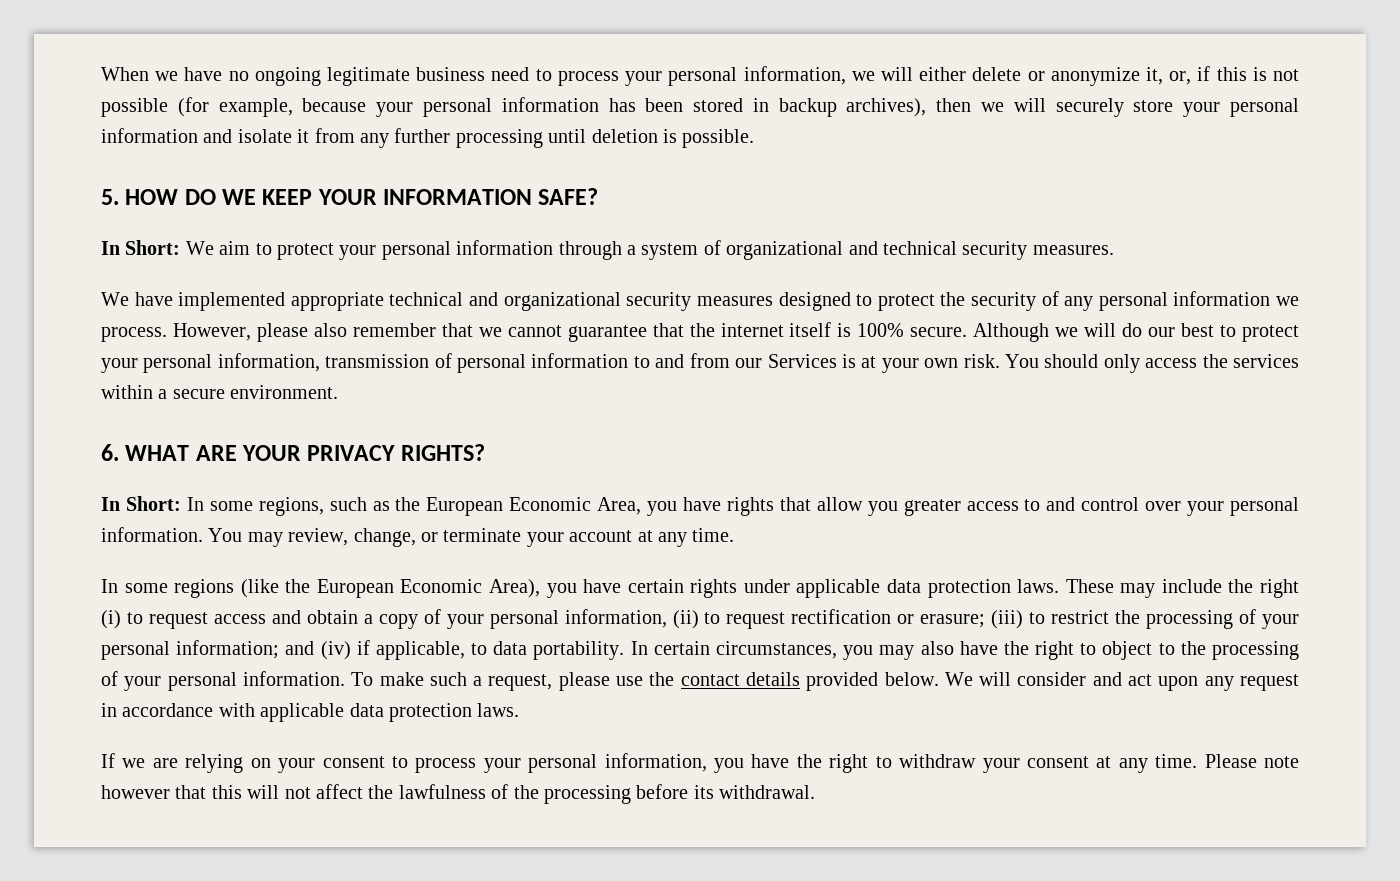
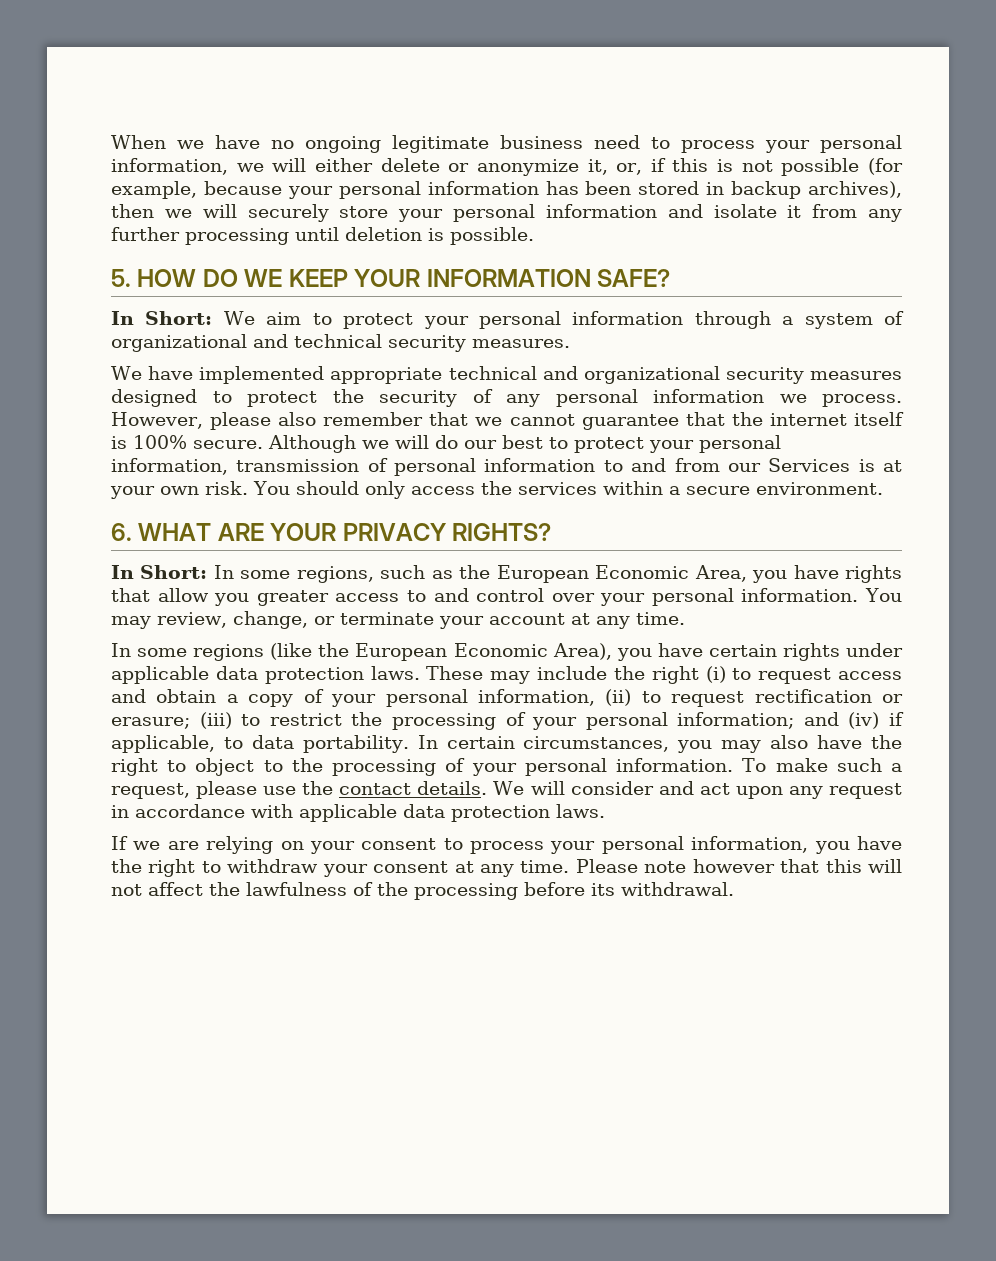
- To make such a request, please use the contact details provided below.
+ To make such a request, please use the contact details.

